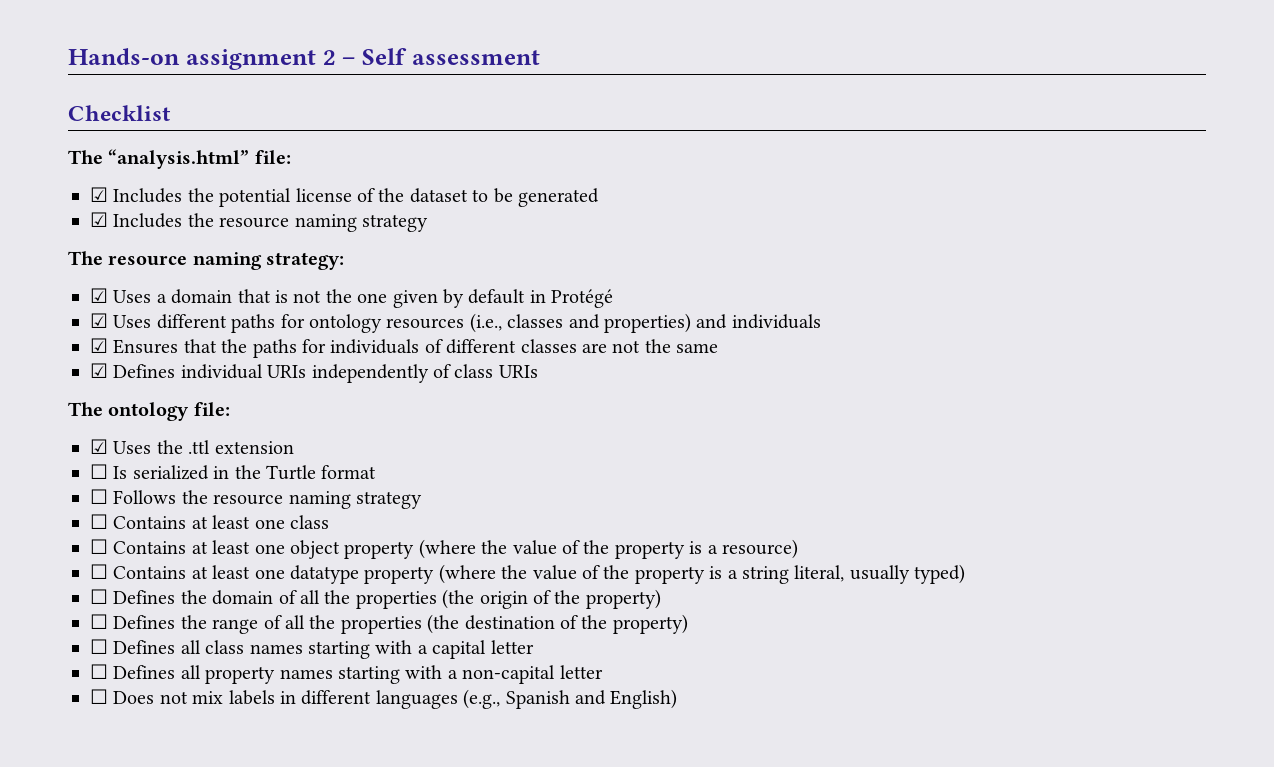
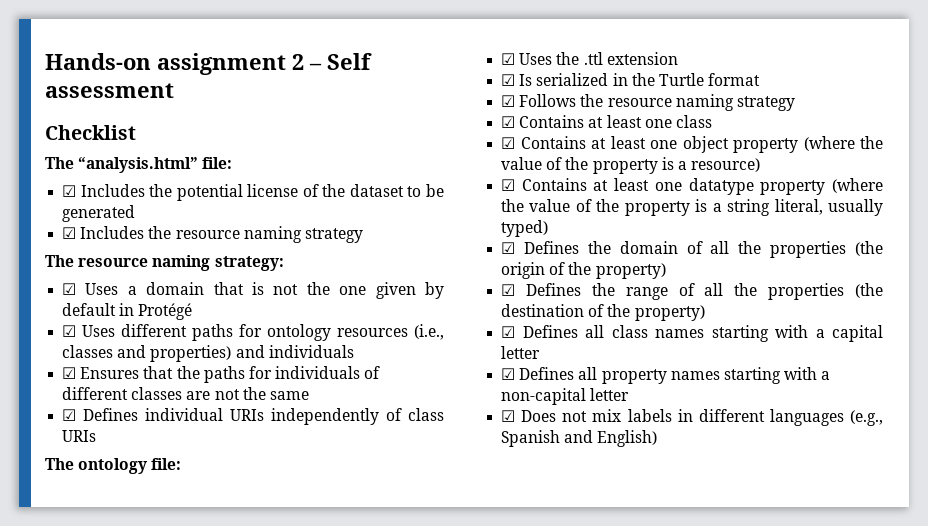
- ☐ Is serialized in the Turtle format
+ ☑ Is serialized in the Turtle format
- ☐ Follows the resource naming strategy
+ ☑ Follows the resource naming strategy
- ☐ Contains at least one class
+ ☑ Contains at least one class
- ☐ Contains at least one object property (where the value of the property is a resource)
+ ☑ Contains at least one object property (where the value of the property is a resource)
- ☐ Contains at least one datatype property (where the value of the property is a string literal, usually typed)
+ ☑ Contains at least one datatype property (where the value of the property is a string literal, usually typed)
- ☐ Defines the domain of all the properties (the origin of the property)
+ ☑ Defines the domain of all the properties (the origin of the property)
- ☐ Defines the range of all the properties (the destination of the property)
+ ☑ Defines the range of all the properties (the destination of the property)
- ☐ Defines all class names starting with a capital letter
+ ☑ Defines all class names starting with a capital letter
- ☐ Defines all property names starting with a non-capital letter
+ ☑ Defines all property names starting with a non-capital letter
- ☐ Does not mix labels in different languages (e.g., Spanish and English)
+ ☑ Does not mix labels in different languages (e.g., Spanish and English)

